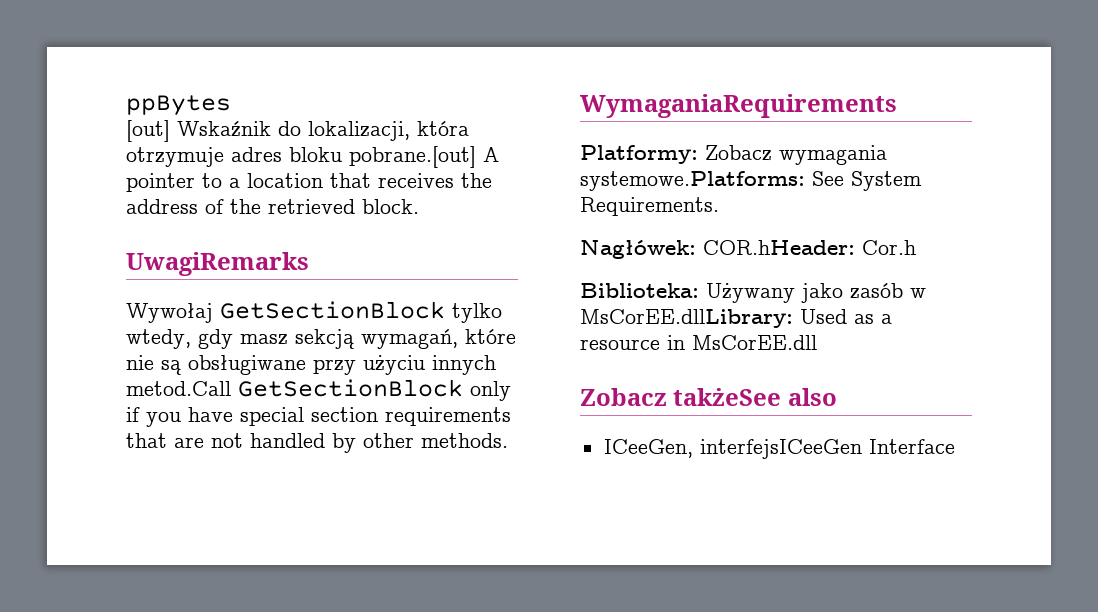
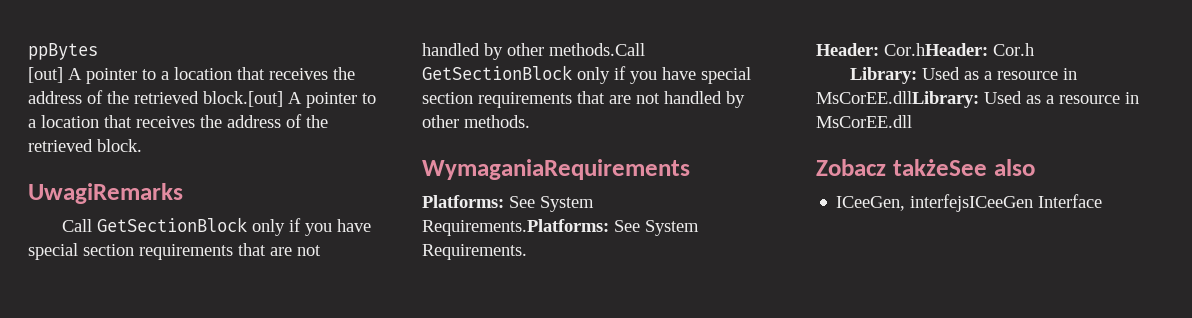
- [out] Wskaźnik do lokalizacji, która otrzymuje adres bloku pobrane.[out] A pointer to a location that receives the address of the retrieved block.
+ [out] A pointer to a location that receives the address of the retrieved block.[out] A pointer to a location that receives the address of the retrieved block.
- Wywołaj GetSectionBlock tylko wtedy, gdy masz sekcją wymagań, które nie są obsługiwane przy użyciu innych metod.Call GetSectionBlock only if you have special section requirements that are not handled by other methods.
+ Call GetSectionBlock only if you have special section requirements that are not handled by other methods.Call GetSectionBlock only if you have special section requirements that are not handled by other methods.
- Platformy: Zobacz wymagania systemowe.Platforms: See System Requirements.
+ Platforms: See System Requirements.Platforms: See System Requirements.
- Nagłówek: COR.hHeader: Cor.h
+ Header: Cor.hHeader: Cor.h
- Biblioteka: Używany jako zasób w MsCorEE.dllLibrary: Used as a resource in MsCorEE.dll
+ Library: Used as a resource in MsCorEE.dllLibrary: Used as a resource in MsCorEE.dll

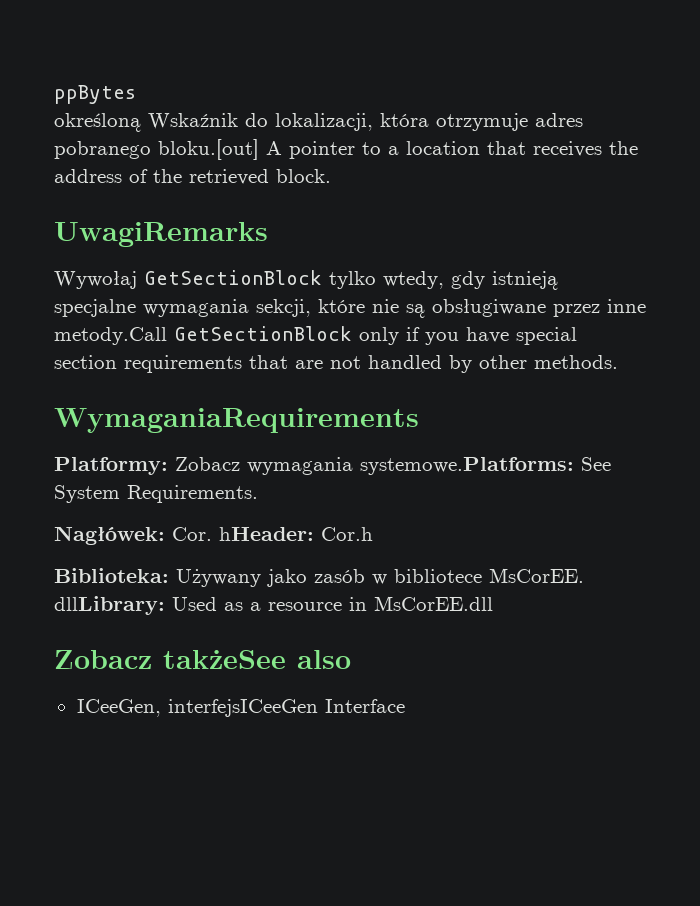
- [out] A pointer to a location that receives the address of the retrieved block.[out] A pointer to a location that receives the address of the retrieved block.
+ określoną Wskaźnik do lokalizacji, która otrzymuje adres pobranego bloku.[out] A pointer to a location that receives the address of the retrieved block.
- Call GetSectionBlock only if you have special section requirements that are not handled by other methods.Call GetSectionBlock only if you have special section requirements that are not handled by other methods.
+ Wywołaj GetSectionBlock tylko wtedy, gdy istnieją specjalne wymagania sekcji, które nie są obsługiwane przez inne metody.Call GetSectionBlock only if you have special section requirements that are not handled by other methods.
- Platforms: See System Requirements.Platforms: See System Requirements.
+ Platformy: Zobacz wymagania systemowe.Platforms: See System Requirements.
- Header: Cor.hHeader: Cor.h
- Library: Used as a resource in MsCorEE.dllLibrary: Used as a resource in MsCorEE.dll
+ Nagłówek: Cor. hHeader: Cor.h
+ Biblioteka: Używany jako zasób w bibliotece MsCorEE. dllLibrary: Used as a resource in MsCorEE.dll

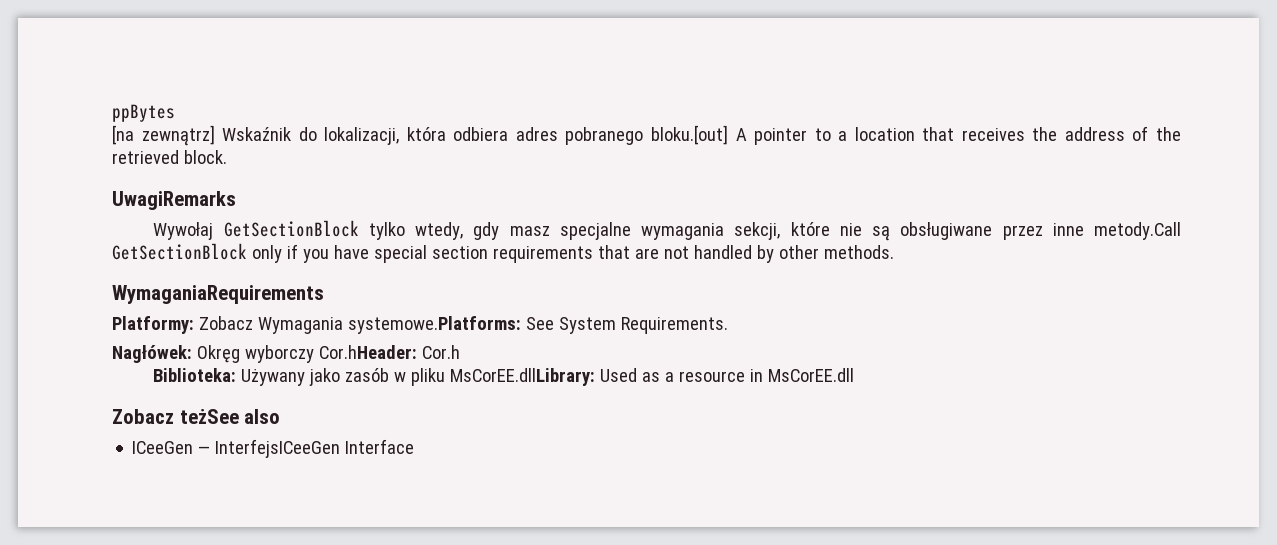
- określoną Wskaźnik do lokalizacji, która otrzymuje adres pobranego bloku.[out] A pointer to a location that receives the address of the retrieved block.
+ [na zewnątrz] Wskaźnik do lokalizacji, która odbiera adres pobranego bloku.[out] A pointer to a location that receives the address of the retrieved block.
- Wywołaj GetSectionBlock tylko wtedy, gdy istnieją specjalne wymagania sekcji, które nie są obsługiwane przez inne metody.Call GetSectionBlock only if you have special section requirements that are not handled by other methods.
+ Wywołaj GetSectionBlock tylko wtedy, gdy masz specjalne wymagania sekcji, które nie są obsługiwane przez inne metody.Call GetSectionBlock only if you have special section requirements that are not handled by other methods.
- Platformy: Zobacz wymagania systemowe.Platforms: See System Requirements.
+ Platformy: Zobacz Wymagania systemowe.Platforms: See System Requirements.
- Nagłówek: Cor. hHeader: Cor.h
+ Nagłówek: Okręg wyborczy Cor.hHeader: Cor.h
- Biblioteka: Używany jako zasób w bibliotece MsCorEE. dllLibrary: Used as a resource in MsCorEE.dll
+ Biblioteka: Używany jako zasób w pliku MsCorEE.dllLibrary: Used as a resource in MsCorEE.dll
- Zobacz takżeSee also
+ Zobacz teżSee also
- ICeeGen, interfejsICeeGen Interface
+ ICeeGen — InterfejsICeeGen Interface

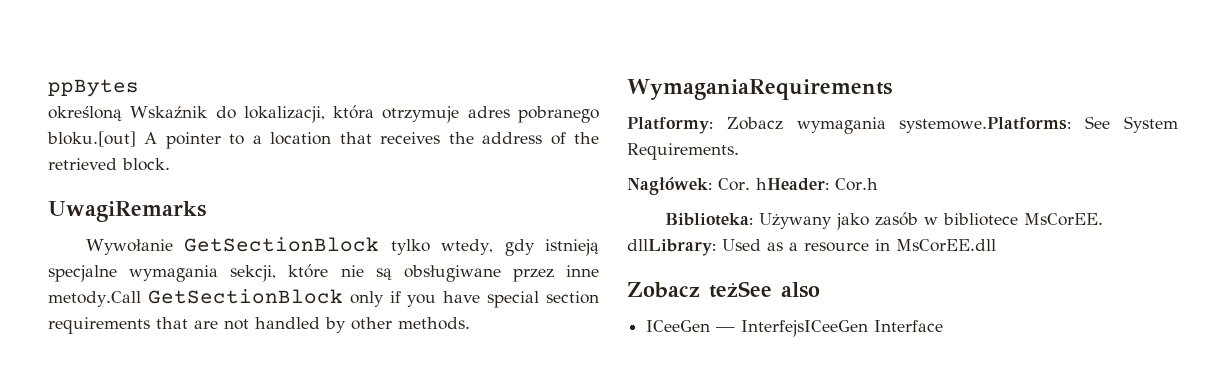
- [na zewnątrz] Wskaźnik do lokalizacji, która odbiera adres pobranego bloku.[out] A pointer to a location that receives the address of the retrieved block.
+ określoną Wskaźnik do lokalizacji, która otrzymuje adres pobranego bloku.[out] A pointer to a location that receives the address of the retrieved block.
- Wywołaj GetSectionBlock tylko wtedy, gdy masz specjalne wymagania sekcji, które nie są obsługiwane przez inne metody.Call GetSectionBlock only if you have special section requirements that are not handled by other methods.
+ Wywołanie GetSectionBlock tylko wtedy, gdy istnieją specjalne wymagania sekcji, które nie są obsługiwane przez inne metody.Call GetSectionBlock only if you have special section requirements that are not handled by other methods.
- Platformy: Zobacz Wymagania systemowe.Platforms: See System Requirements.
+ Platformy: Zobacz wymagania systemowe.Platforms: See System Requirements.
- Nagłówek: Okręg wyborczy Cor.hHeader: Cor.h
+ Nagłówek: Cor. hHeader: Cor.h
- Biblioteka: Używany jako zasób w pliku MsCorEE.dllLibrary: Used as a resource in MsCorEE.dll
+ Biblioteka: Używany jako zasób w bibliotece MsCorEE. dllLibrary: Used as a resource in MsCorEE.dll

